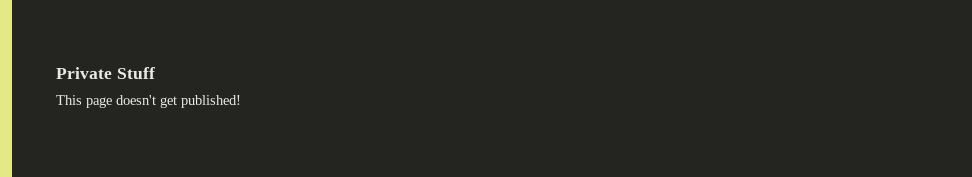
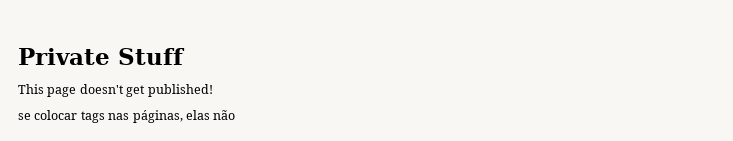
+ se colocar tags nas páginas, elas não

